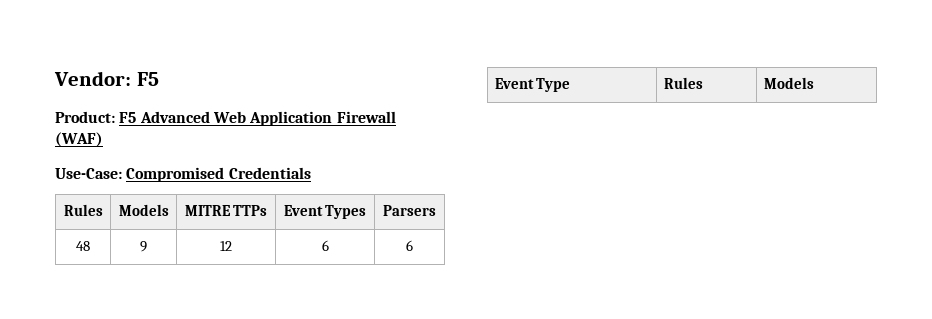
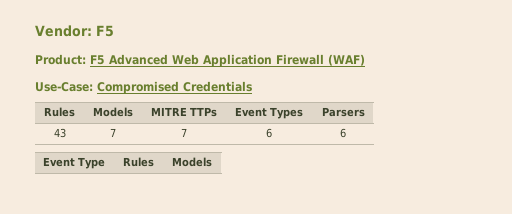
- 48 | 9 | 12 | 6 | 6
+ 43 | 7 | 7 | 6 | 6

